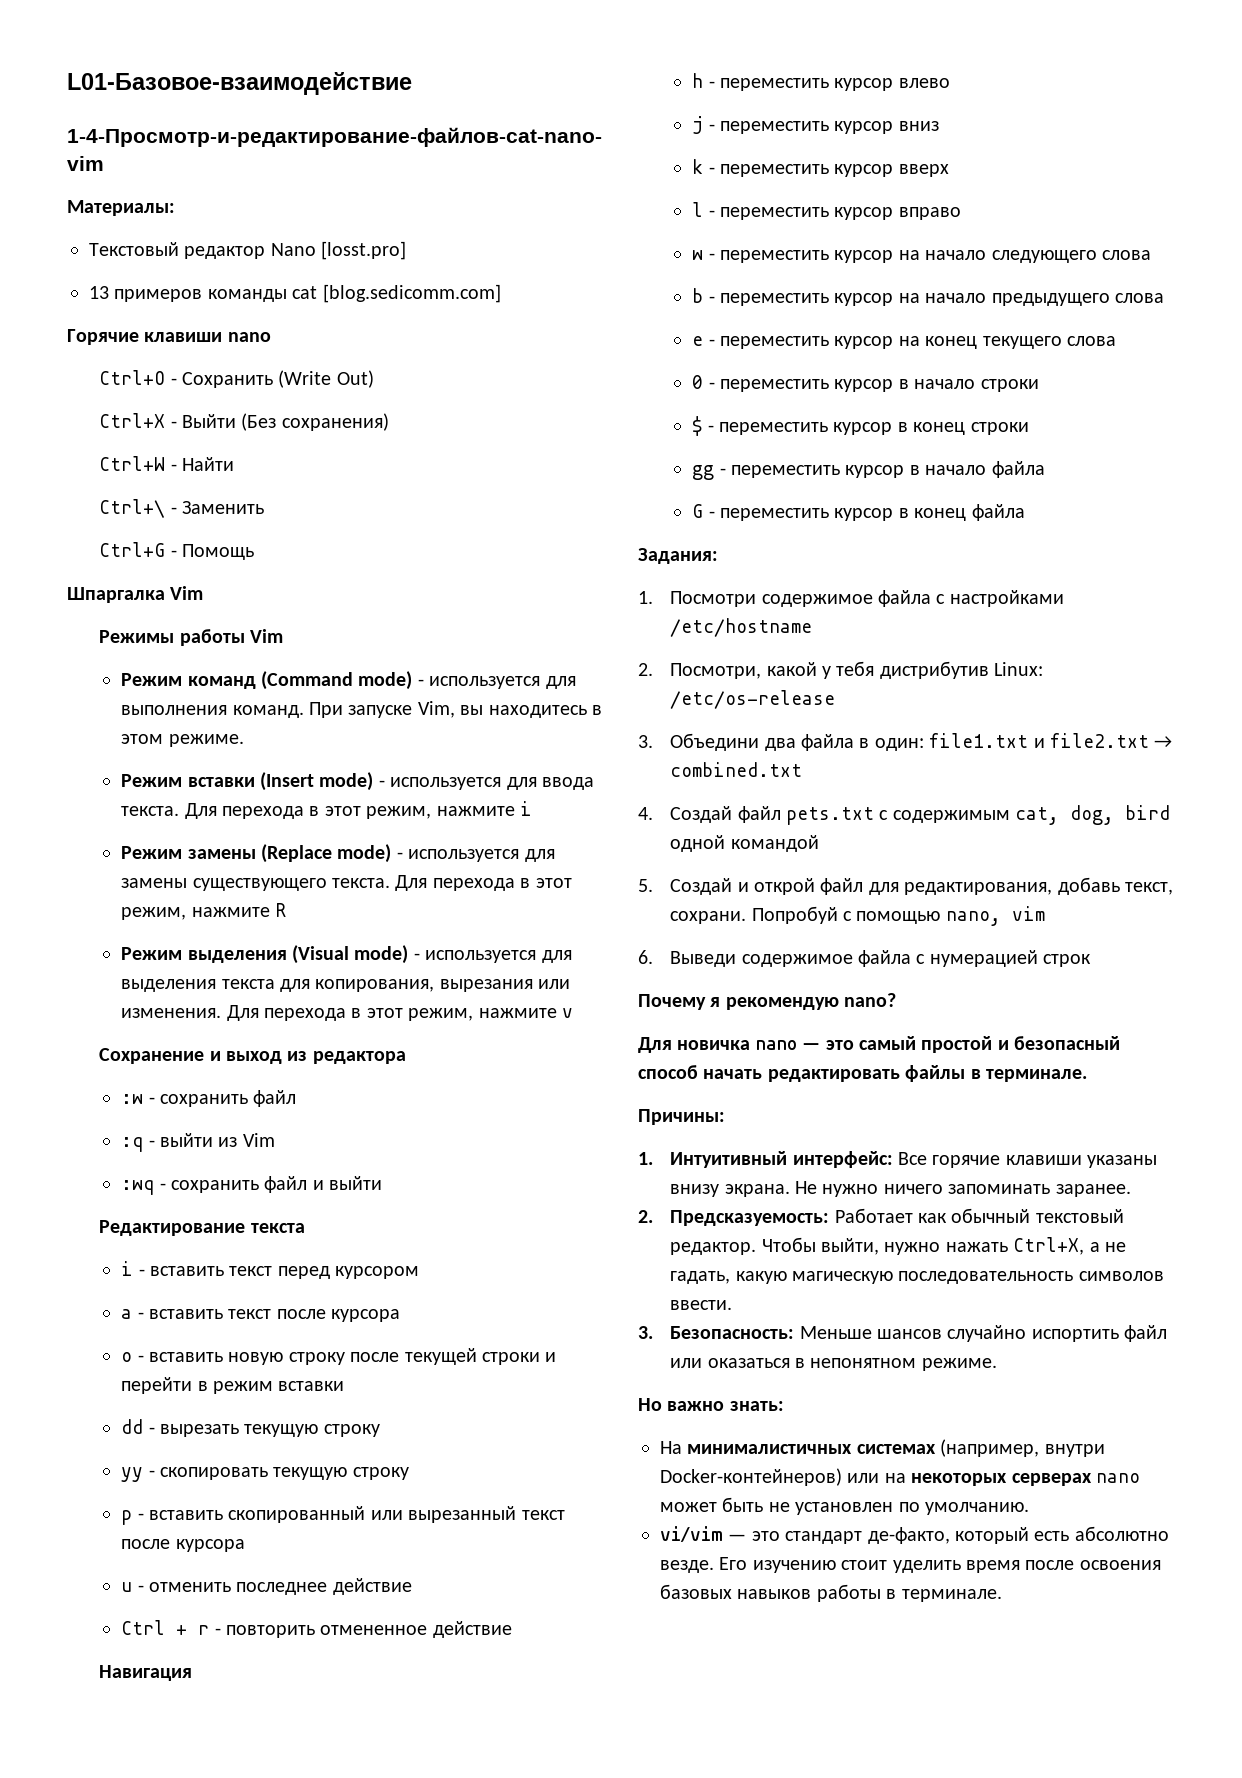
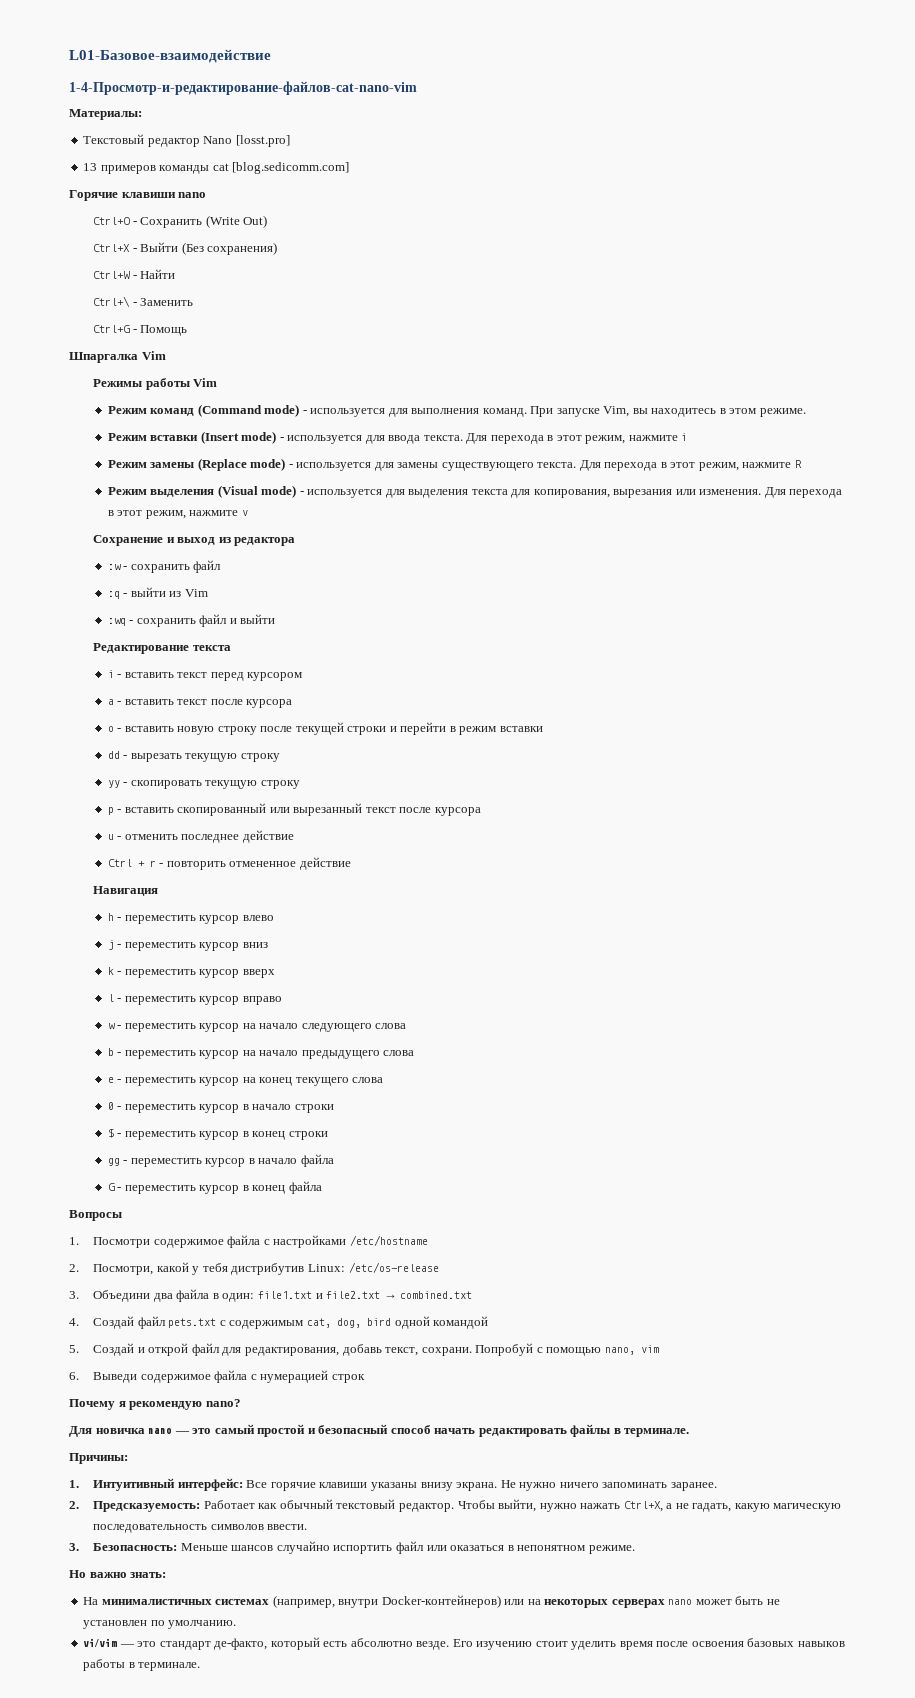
- Задания:
+ Вопросы

